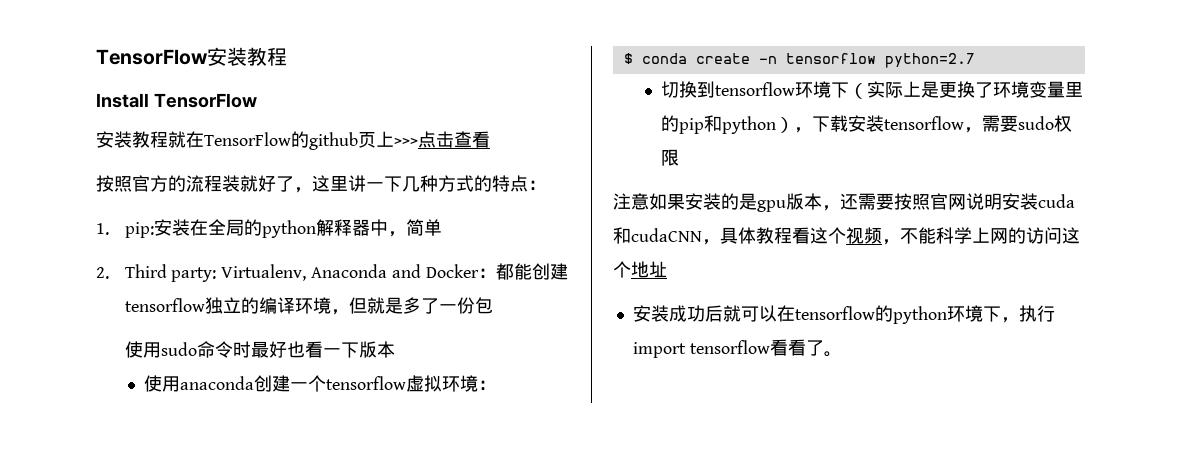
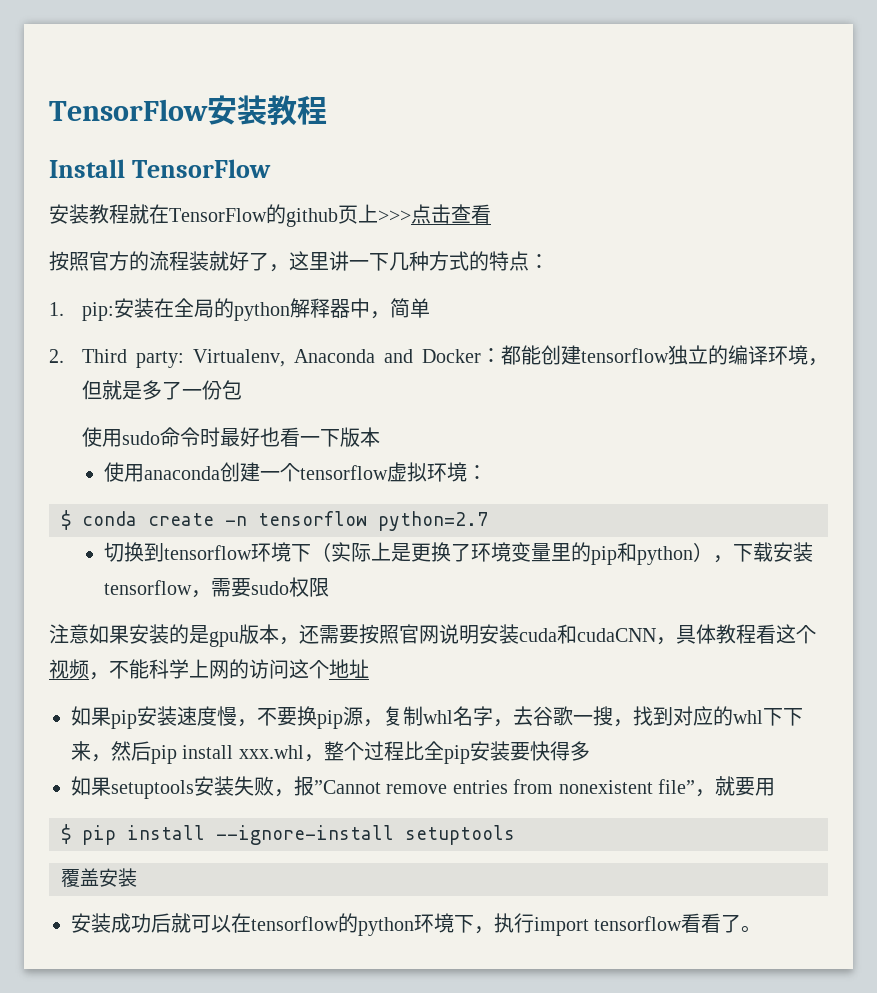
+ 如果pip安装速度慢，不要换pip源，复制whl名字，去谷歌一搜，找到对应的whl下下来，然后pip install xxx.whl，整个过程比全pip安装要快得多
+ 如果setuptools安装失败，报”Cannot remove entries from nonexistent file”，就要用
+ $ pip install --ignore-install setuptools
+ 覆盖安装

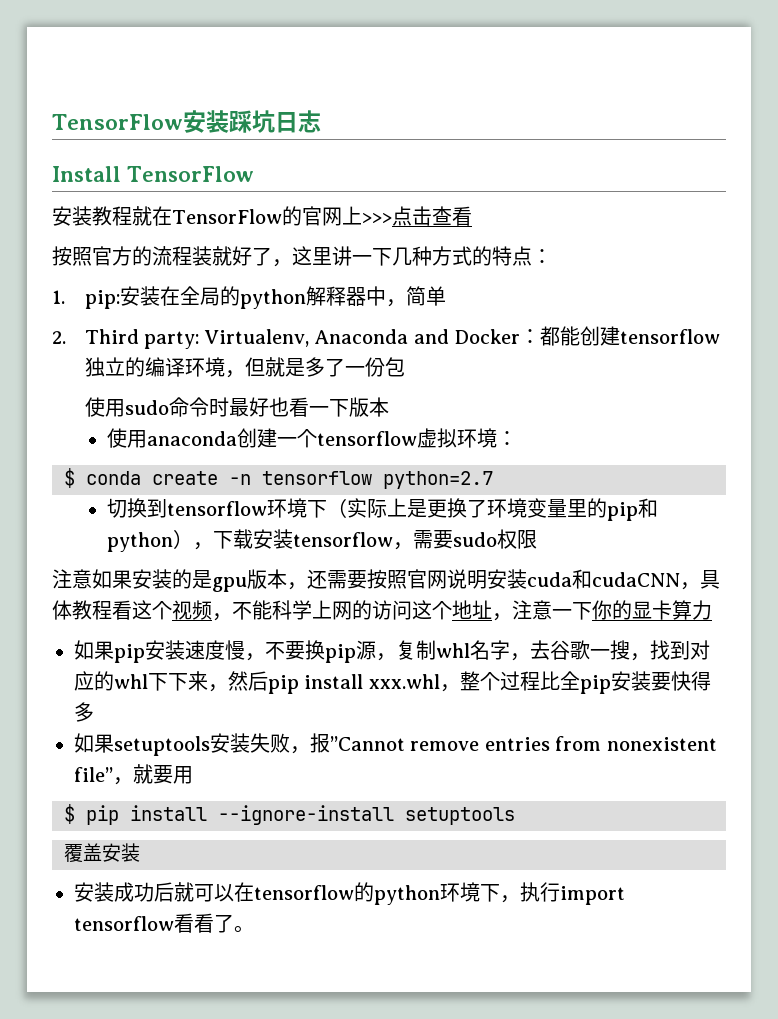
- TensorFlow安装教程
+ TensorFlow安装踩坑日志
- 安装教程就在TensorFlow的github页上>>>点击查看
+ 安装教程就在TensorFlow的官网上>>>点击查看
- 注意如果安装的是gpu版本，还需要按照官网说明安装cuda和cudaCNN，具体教程看这个视频，不能科学上网的访问这个地址
+ 注意如果安装的是gpu版本，还需要按照官网说明安装cuda和cudaCNN，具体教程看这个视频，不能科学上网的访问这个地址，注意一下你的显卡算力

